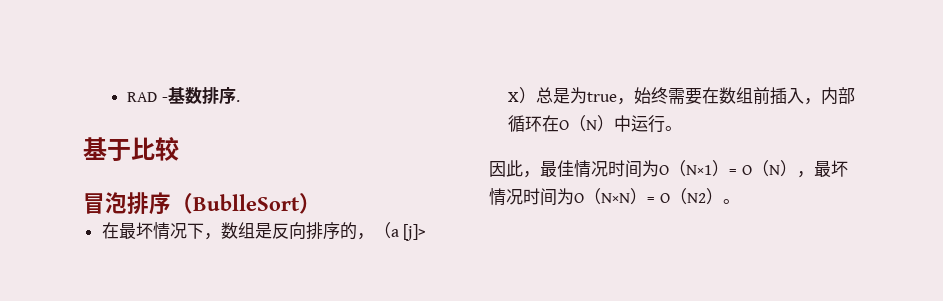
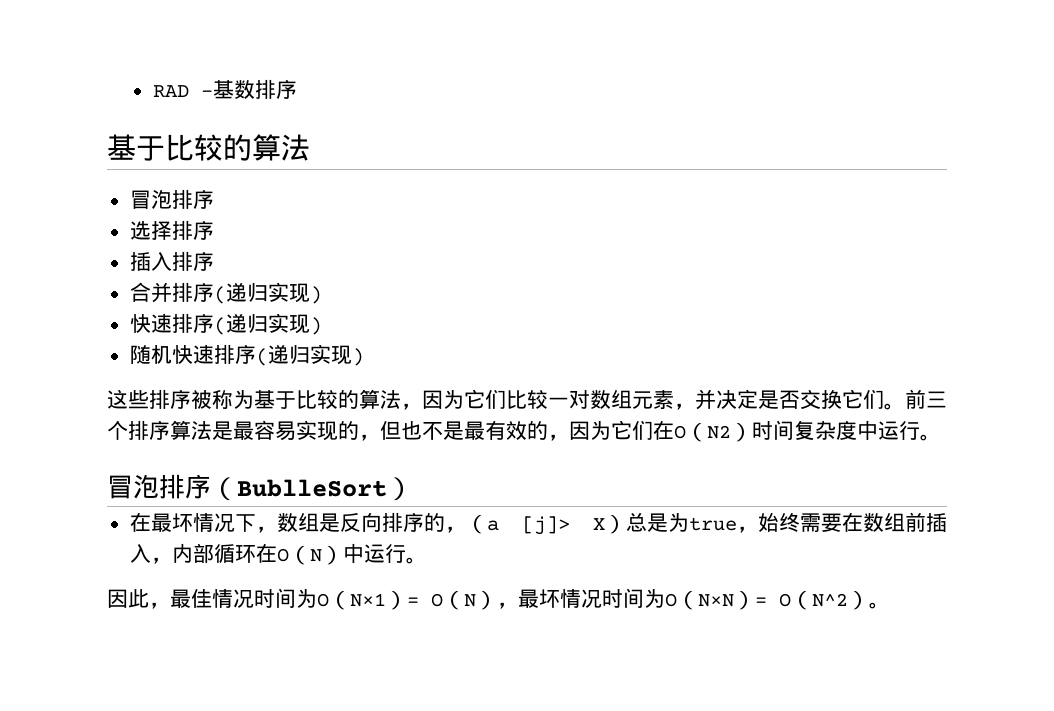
- RAD -基数排序.
- 基于比较
+ RAD -基数排序
+ 基于比较的算法
+ 冒泡排序
+ 选择排序
+ 插入排序
+ 合并排序(递归实现)
+ 快速排序(递归实现)
+ 随机快速排序(递归实现)
+ 这些排序被称为基于比较的算法，因为它们比较一对数组元素，并决定是否交换它们。前三个排序算法是最容易实现的，但也不是最有效的，因为它们在O（N2）时间复杂度中运行。
- 因此，最佳情况时间为O（N×1）= O（N），最坏情况时间为O（N×N）= O（N2）。
+ 因此，最佳情况时间为O（N×1）= O（N），最坏情况时间为O（N×N）= O（N^2）。

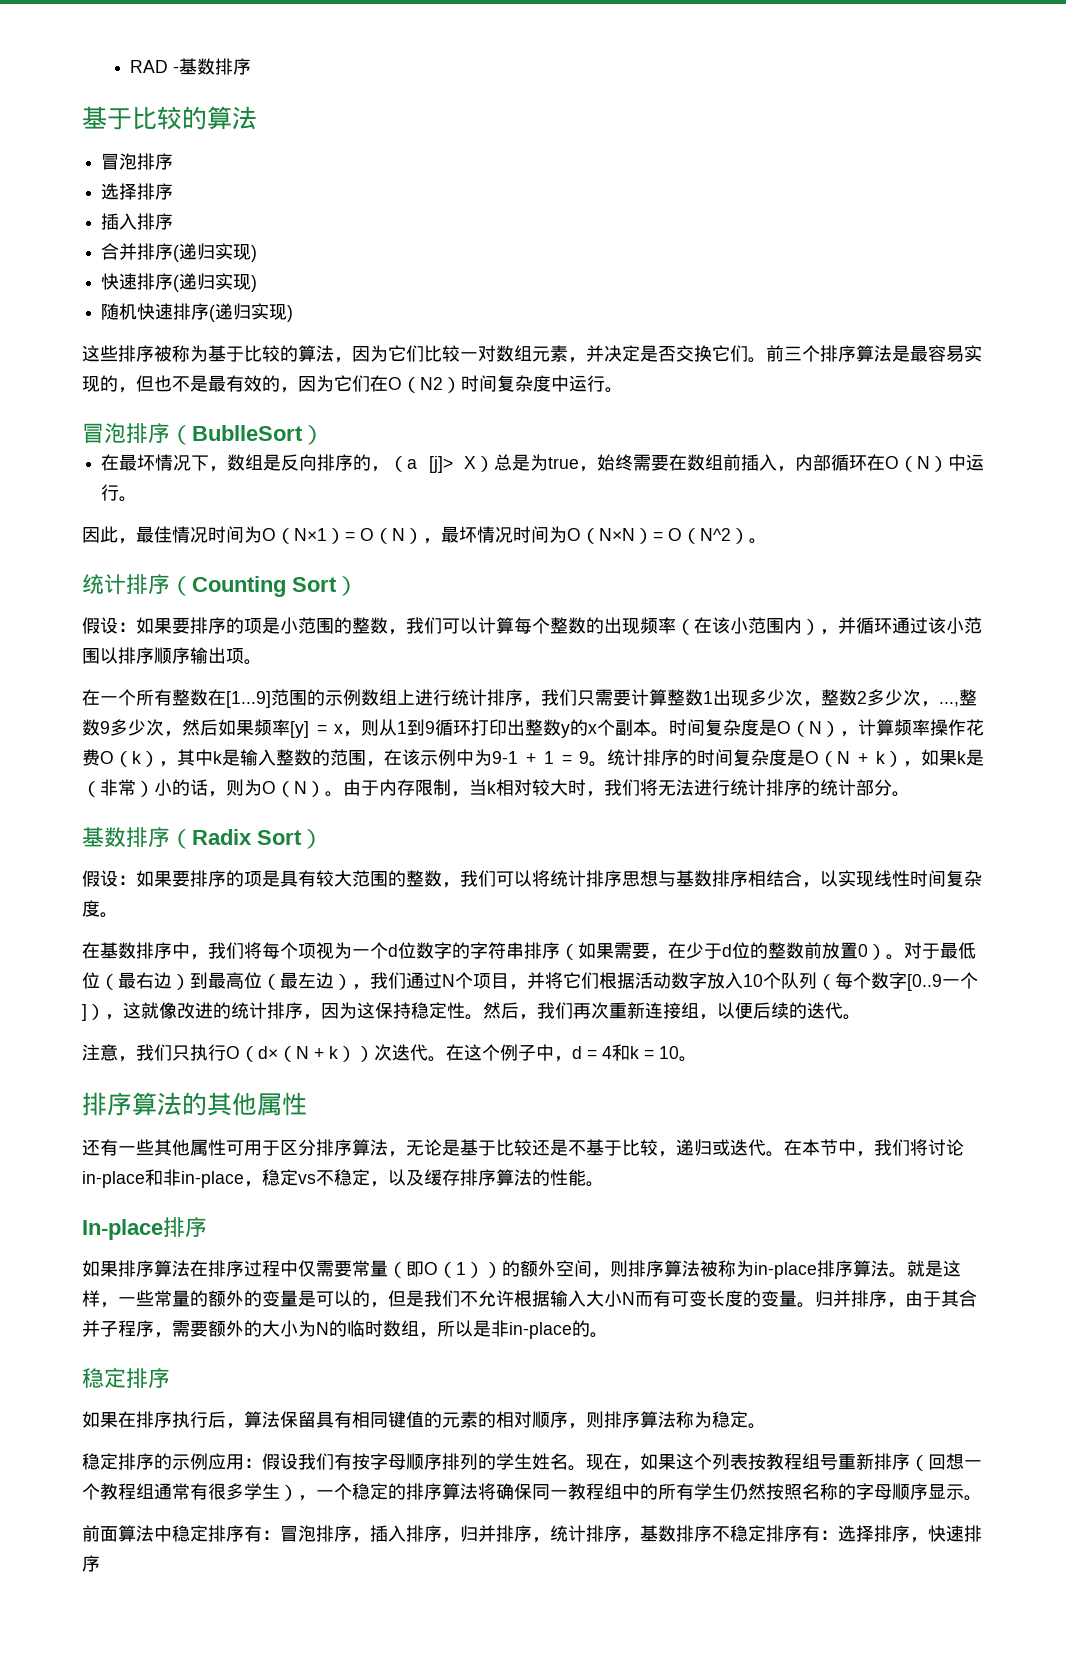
+ 统计排序（Counting Sort）
+ 假设：如果要排序的项是小范围的整数，我们可以计算每个整数的出现频率（在该小范围内），并循环通过该小范围以排序顺序输出项。
+ 在一个所有整数在[1...9]范围的示例数组上进行统计排序，我们只需要计算整数1出现多少次，整数2多少次，...,整数9多少次，然后如果频率[y] = x，则从1到9循环打印出整数y的x个副本。时间复杂度是O（N），计算频率操作花费O（k），其中k是输入整数的范围，在该示例中为9-1 + 1 = 9。统计排序的时间复杂度是O（N + k），如果k是（非常）小的话，则为O（N）。由于内存限制，当k相对较大时，我们将无法进行统计排序的统计部分。
+ 基数排序（Radix Sort）
+ 假设：如果要排序的项是具有较大范围的整数，我们可以将统计排序思想与基数排序相结合，以实现线性时间复杂度。
+ 在基数排序中，我们将每个项视为一个d位数字的字符串排序（如果需要，在少于d位的整数前放置0）。对于最低位（最右边）到最高位（最左边），我们通过N个项目，并将它们根据活动数字放入10个队列（每个数字[0..9一个]），这就像改进的统计排序，因为这保持稳定性。然后，我们再次重新连接组，以便后续的迭代。
+ 注意，我们只执行O（d×（N + k））次迭代。在这个例子中，d = 4和k = 10。
+ 排序算法的其他属性
+ 还有一些其他属性可用于区分排序算法，无论是基于比较还是不基于比较，递归或迭代。在本节中，我们将讨论in-place和非in-place，稳定vs不稳定，以及缓存排序算法的性能。
+ In-place排序
+ 如果排序算法在排序过程中仅需要常量（即O（1））的额外空间，则排序算法被称为in-place排序算法。就是这样，一些常量的额外的变量是可以的，但是我们不允许根据输入大小N而有可变长度的变量。归并排序，由于其合并子程序，需要额外的大小为N的临时数组，所以是非in-place的。
+ 稳定排序
+ 如果在排序执行后，算法保留具有相同键值的元素的相对顺序，则排序算法称为稳定。
+ 稳定排序的示例应用：假设我们有按字母顺序排列的学生姓名。现在，如果这个列表按教程组号重新排序（回想一个教程组通常有很多学生），一个稳定的排序算法将确保同一教程组中的所有学生仍然按照名称的字母顺序显示。
+ 前面算法中稳定排序有：冒泡排序，插入排序，归并排序，统计排序，基数排序不稳定排序有：选择排序，快速排序

